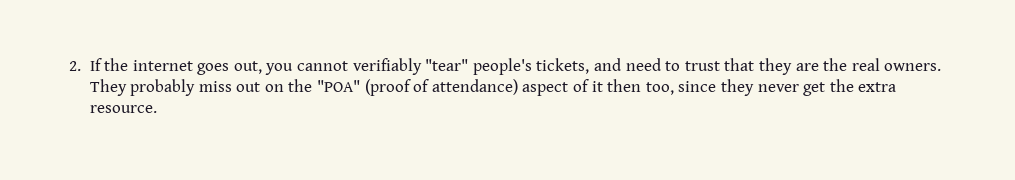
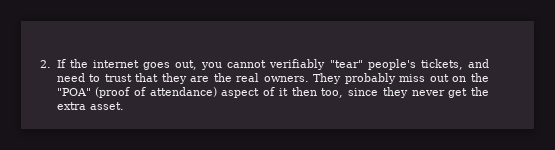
- They probably miss out on the "POA" (proof of attendance) aspect of it then too, since they never get the extra resource.
+ They probably miss out on the "POA" (proof of attendance) aspect of it then too, since they never get the extra asset.

